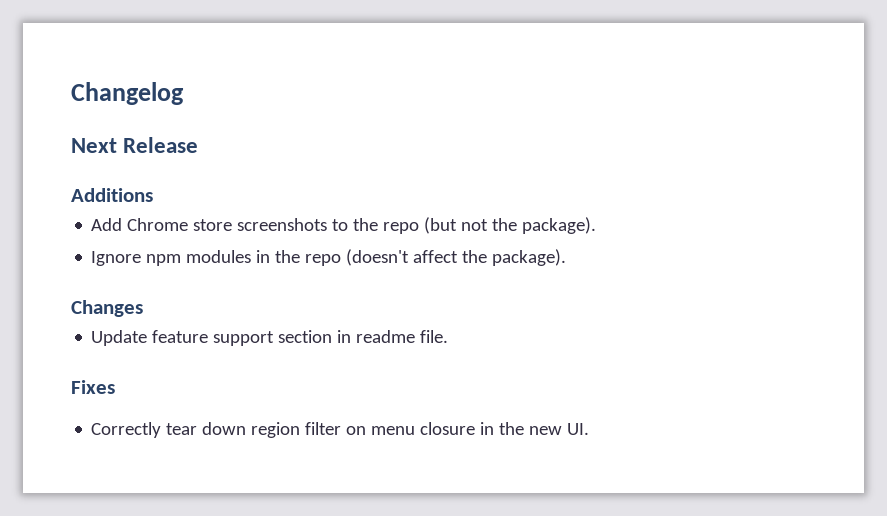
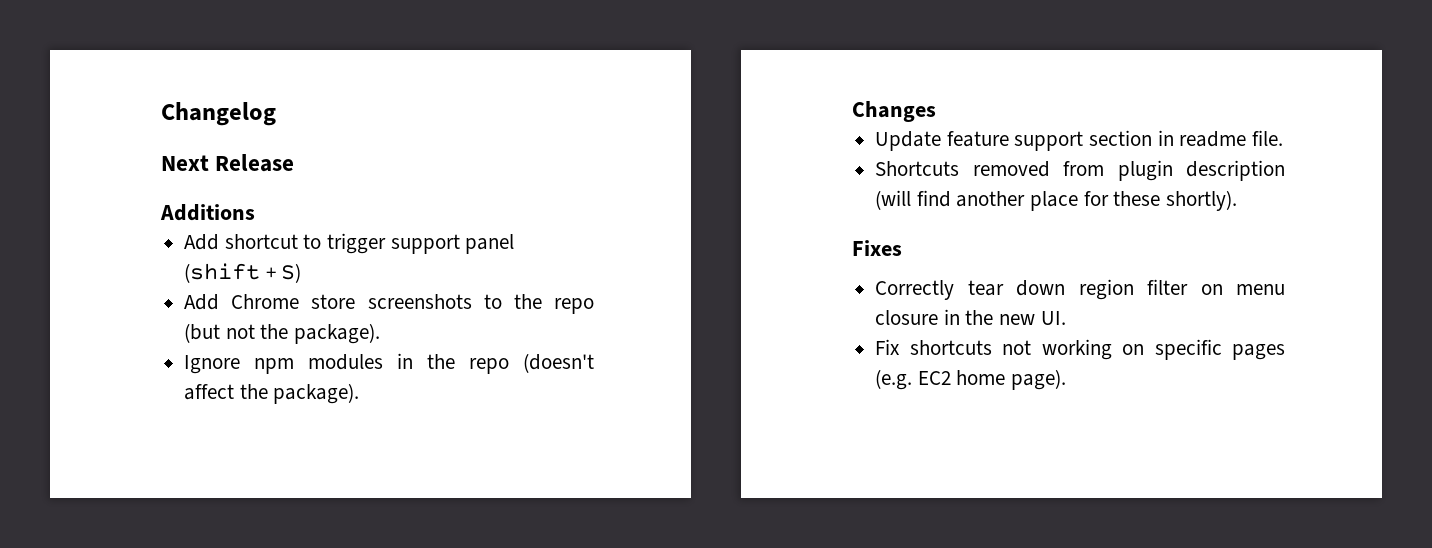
+ Add shortcut to trigger support panel (shift + S)
+ Shortcuts removed from plugin description (will find another place for these shortly).
+ Fix shortcuts not working on specific pages (e.g. EC2 home page).

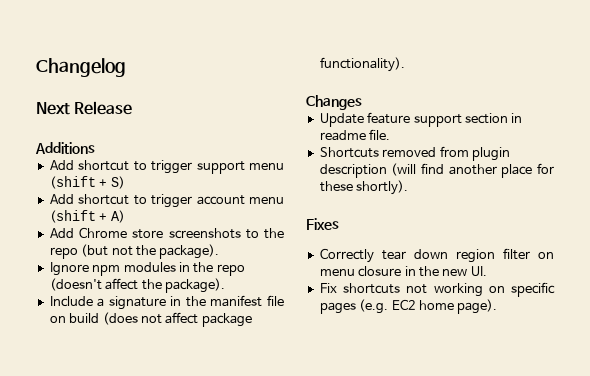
- Add shortcut to trigger support panel (shift + S)
+ Add shortcut to trigger support menu (shift + S)
+ Add shortcut to trigger account menu (shift + A)
+ Include a signature in the manifest file on build (does not affect package functionality).

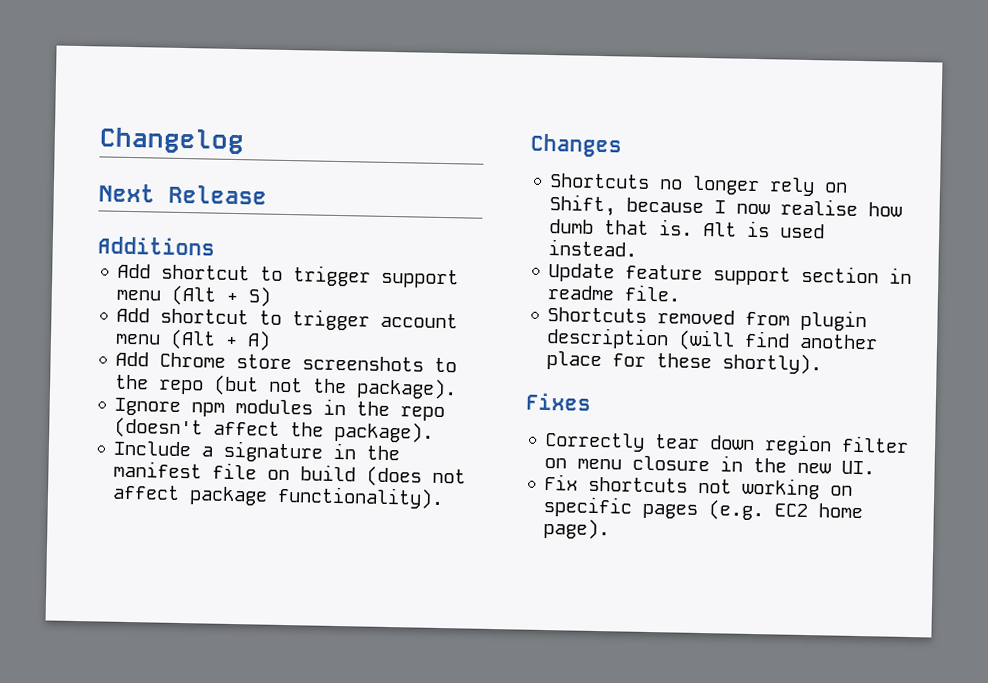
- Add shortcut to trigger support menu (shift + S)
+ Add shortcut to trigger support menu (Alt + S)
- Add shortcut to trigger account menu (shift + A)
+ Add shortcut to trigger account menu (Alt + A)
+ Shortcuts no longer rely on Shift, because I now realise how dumb that is. Alt is used instead.

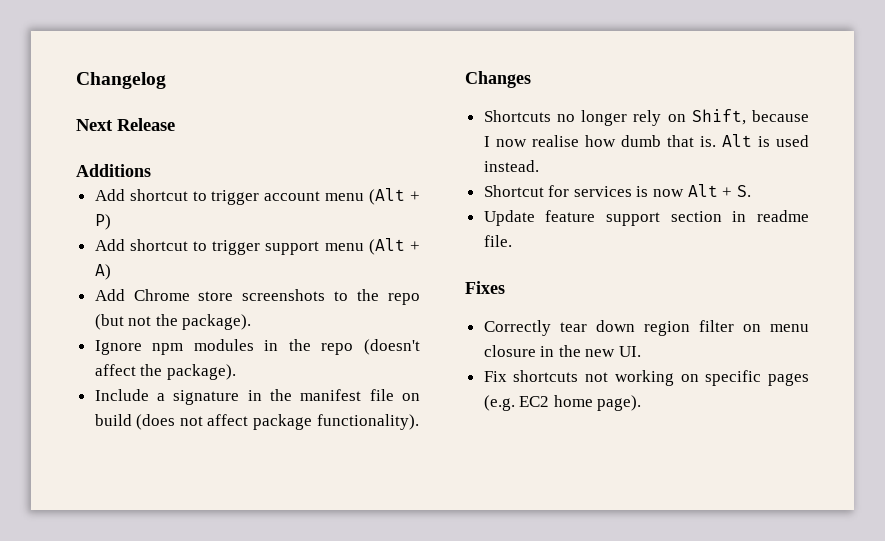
- Add shortcut to trigger support menu (Alt + S)
- Add shortcut to trigger account menu (Alt + A)
+ Add shortcut to trigger account menu (Alt + P)
+ Add shortcut to trigger support menu (Alt + A)
+ Shortcut for services is now Alt + S.
- Shortcuts removed from plugin description (will find another place for these shortly).

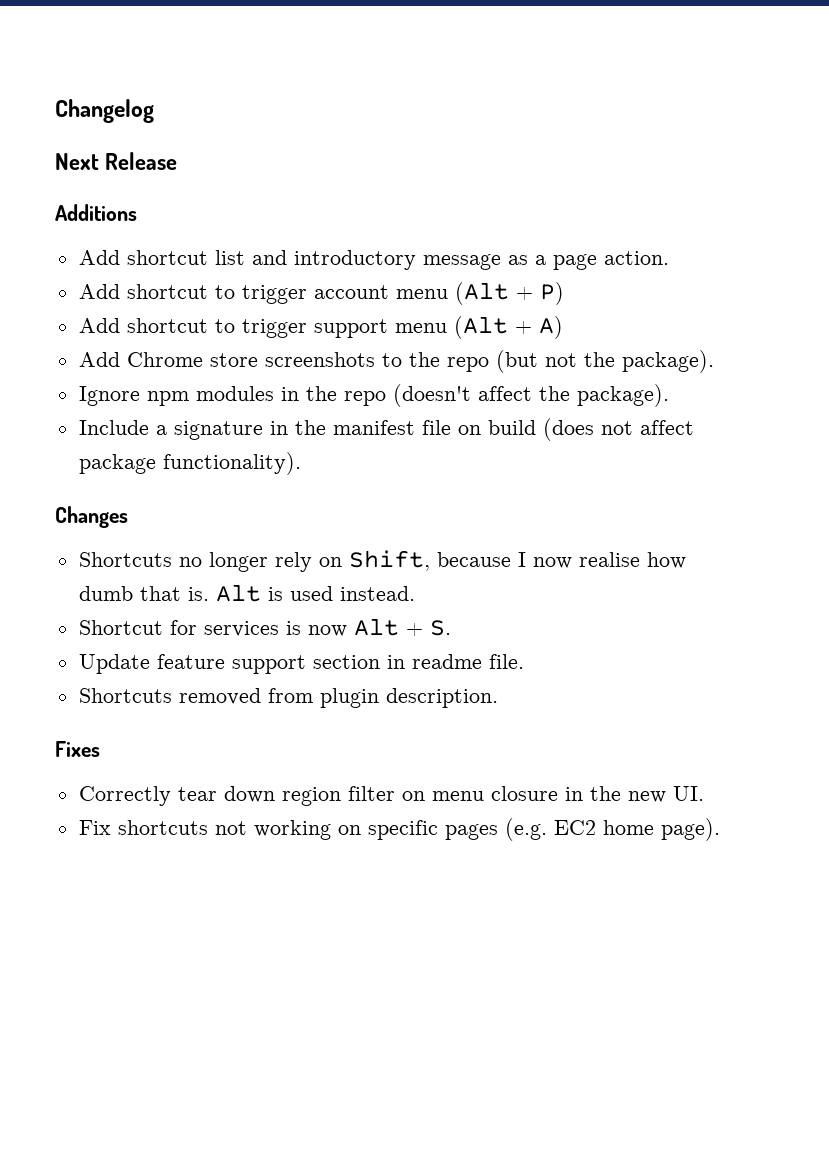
+ Add shortcut list and introductory message as a page action.
+ Shortcuts removed from plugin description.

